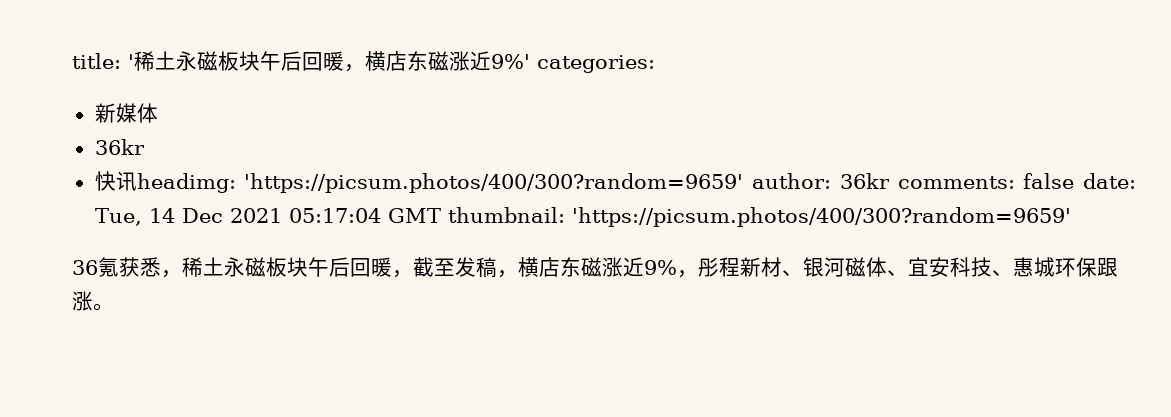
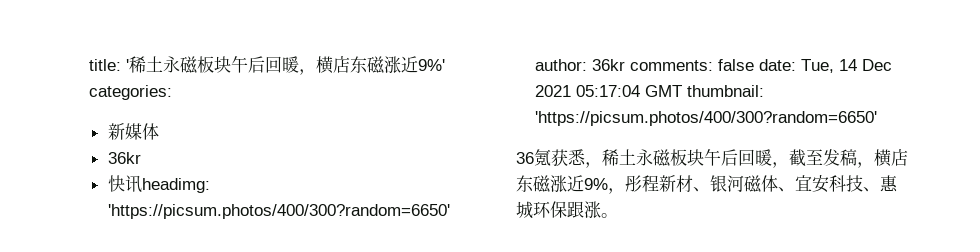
- 快讯headimg: 'https://picsum.photos/400/300?random=9659' author: 36kr comments: false date: Tue, 14 Dec 2021 05:17:04 GMT thumbnail: 'https://picsum.photos/400/300?random=9659'
+ 快讯headimg: 'https://picsum.photos/400/300?random=6650' author: 36kr comments: false date: Tue, 14 Dec 2021 05:17:04 GMT thumbnail: 'https://picsum.photos/400/300?random=6650'

